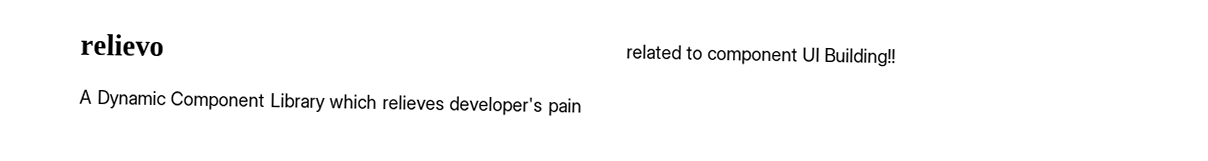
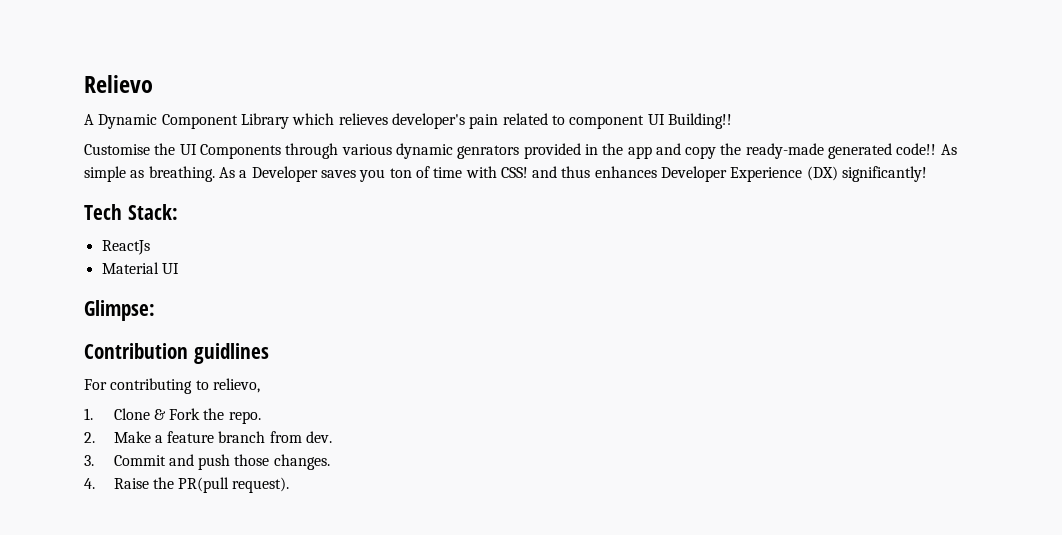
- relievo
+ Relievo
+ Customise the UI Components through various dynamic genrators provided in the app and copy the ready-made generated code!! As simple as breathing. As a Developer saves you ton of time with CSS! and thus enhances Developer Experience (DX) significantly!
+ Tech Stack:
+ ReactJs
+ Material UI
+ Glimpse:
+ Contribution guidlines
+ For contributing to relievo,
+ 1. Clone & Fork the repo.
+ 2. Make a feature branch from dev.
+ 3. Commit and push those changes.
+ 4. Raise the PR(pull request).

